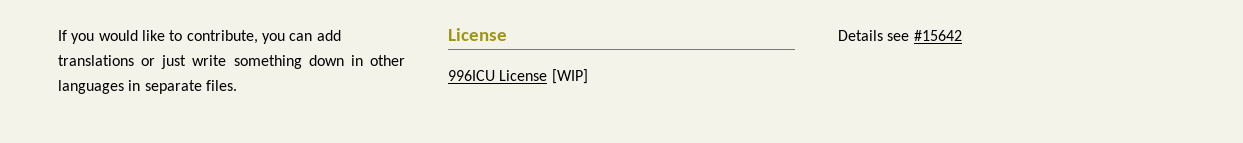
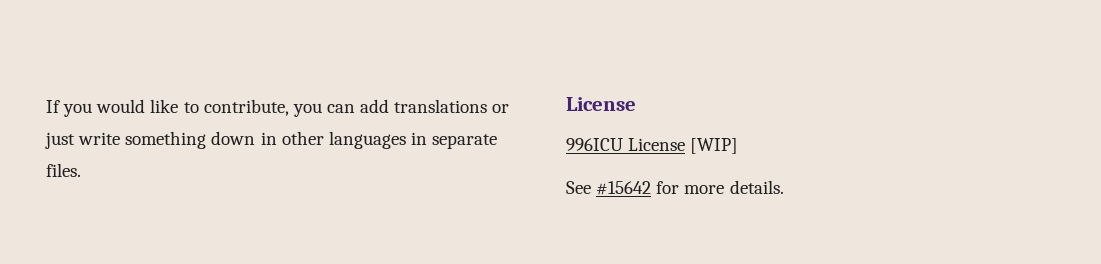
- Details see #15642
+ See #15642 for more details.

